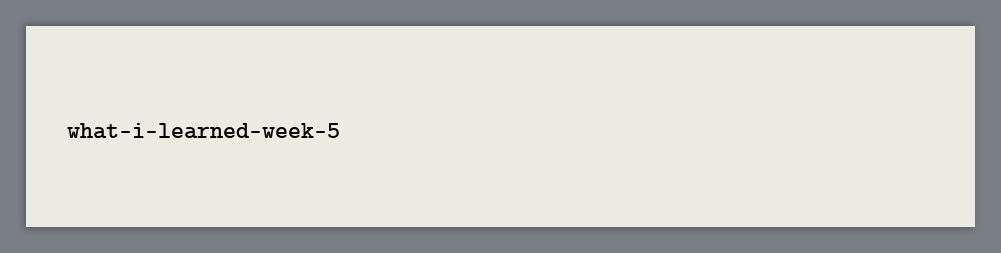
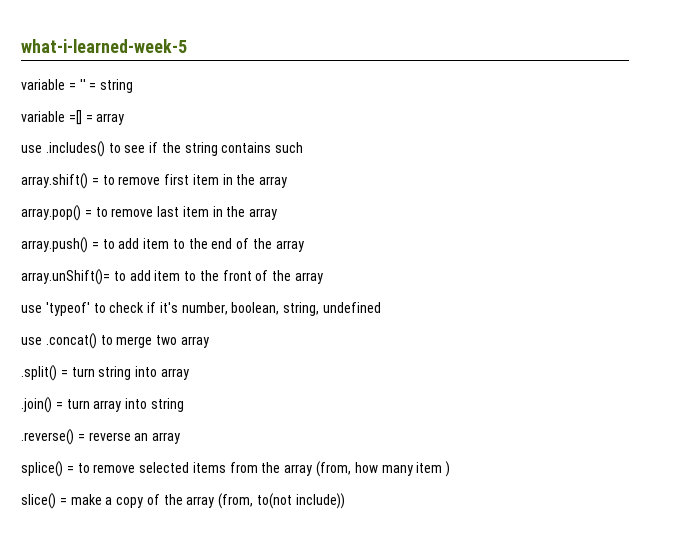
+ variable = '' = string
+ variable =[] = array
+ use .includes() to see if the string contains such
+ array.shift() = to remove first item in the array
+ array.pop() = to remove last item in the array
+ array.push() = to add item to the end of the array
+ array.unShift()= to add item to the front of the array
+ use 'typeof' to check if it's number, boolean, string, undefined
+ use .concat() to merge two array
+ .split() = turn string into array
+ .join() = turn array into string
+ .reverse() = reverse an array
+ splice() = to remove selected items from the array (from, how many item )
+ slice() = make a copy of the array (from, to(not include))

